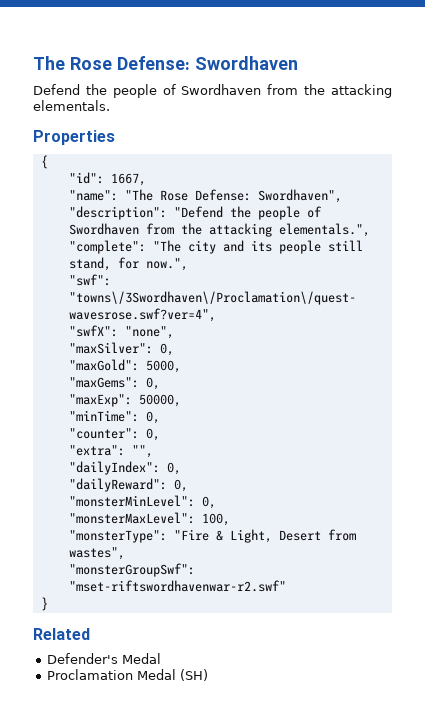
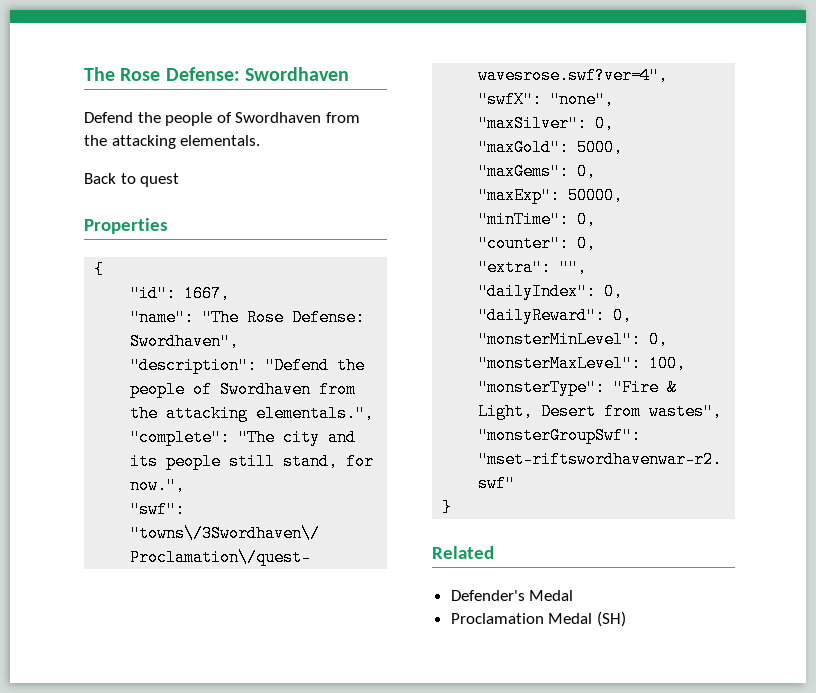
+ Back to quest

